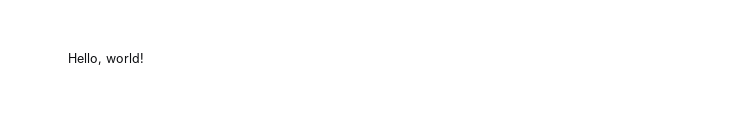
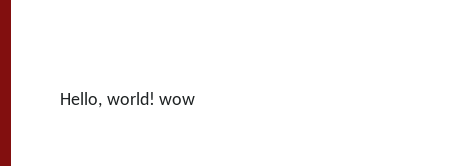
- Hello, world!
+ Hello, world! wow

